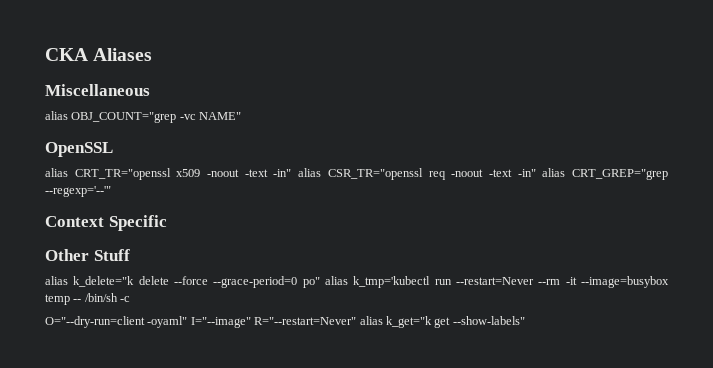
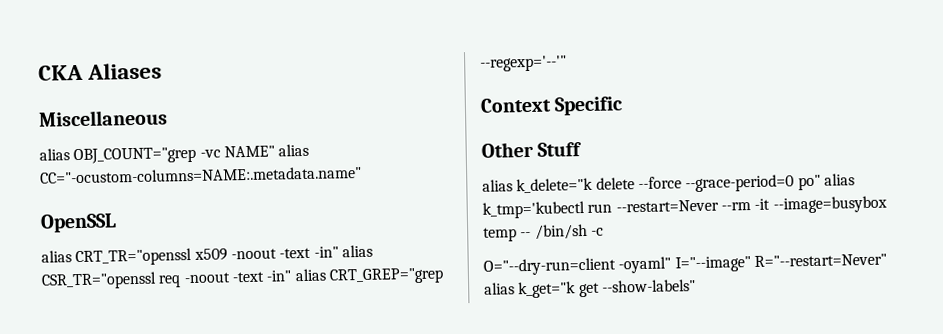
- alias OBJ_COUNT="grep -vc NAME"
+ alias OBJ_COUNT="grep -vc NAME" alias CC="-ocustom-columns=NAME:.metadata.name"

